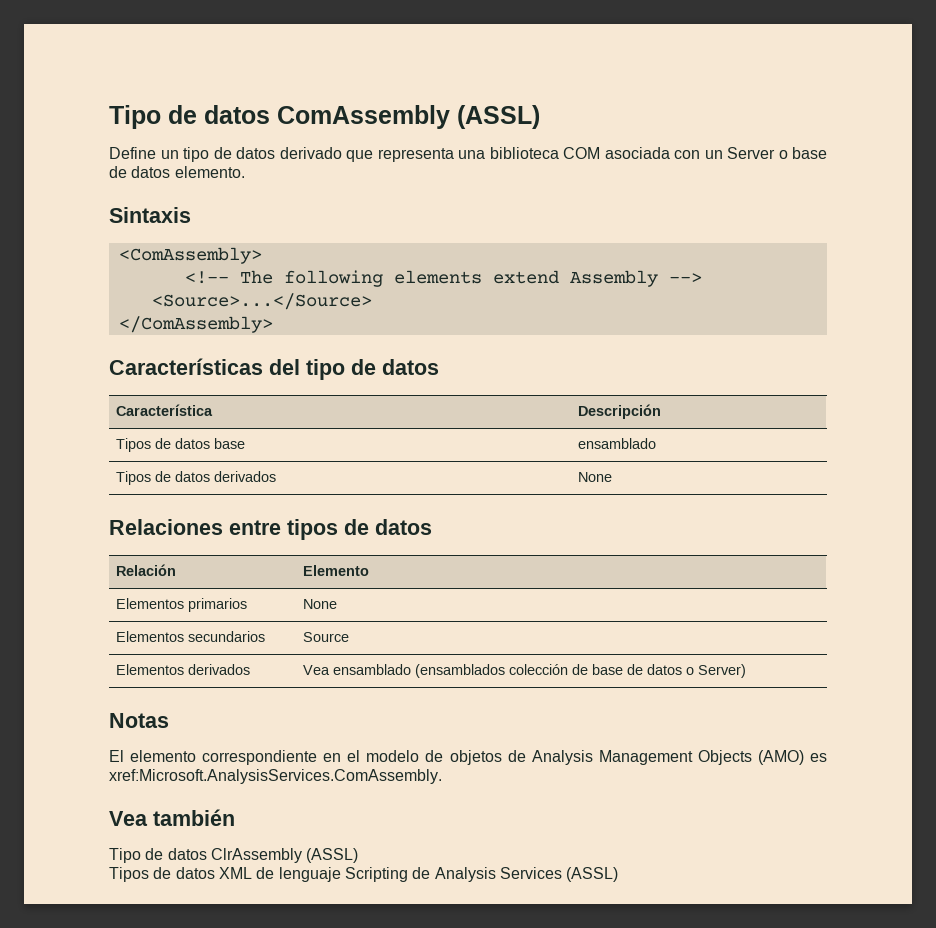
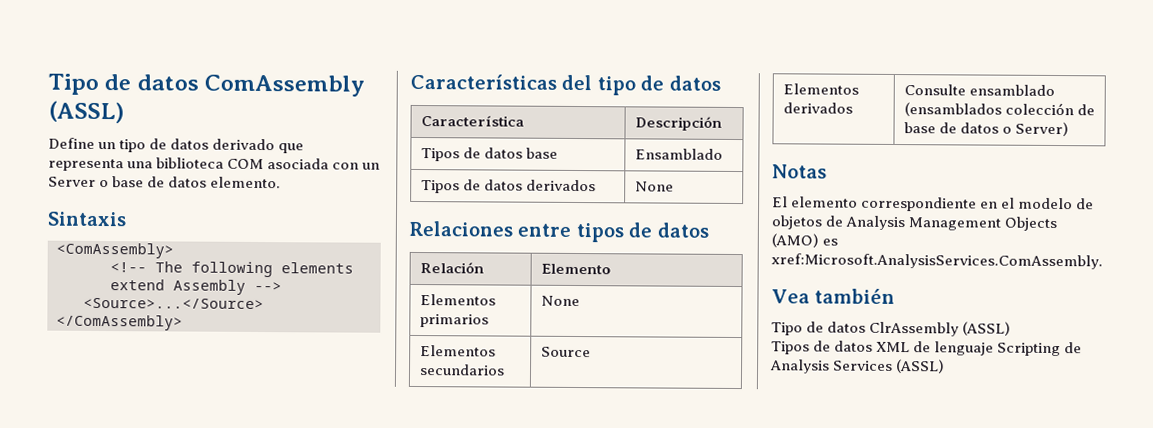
- Tipos de datos base | ensamblado
+ Tipos de datos base | Ensamblado
- Elementos derivados | Vea ensamblado (ensamblados colección de base de datos o Server)
+ Elementos derivados | Consulte ensamblado (ensamblados colección de base de datos o Server)

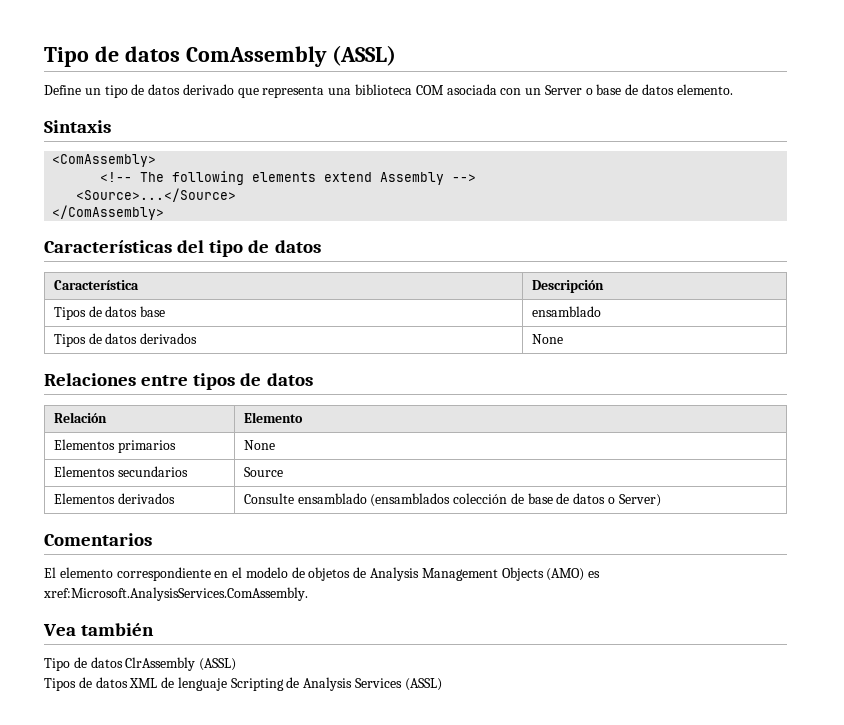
- Tipos de datos base | Ensamblado
+ Tipos de datos base | ensamblado
- Notas
+ Comentarios

